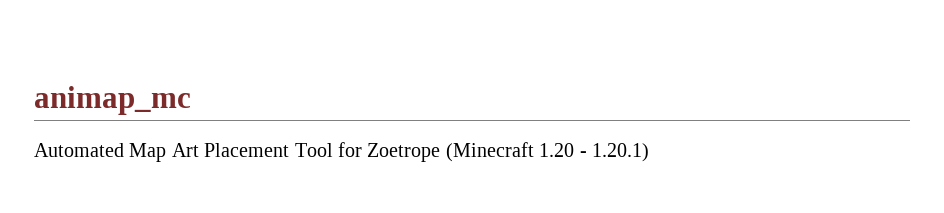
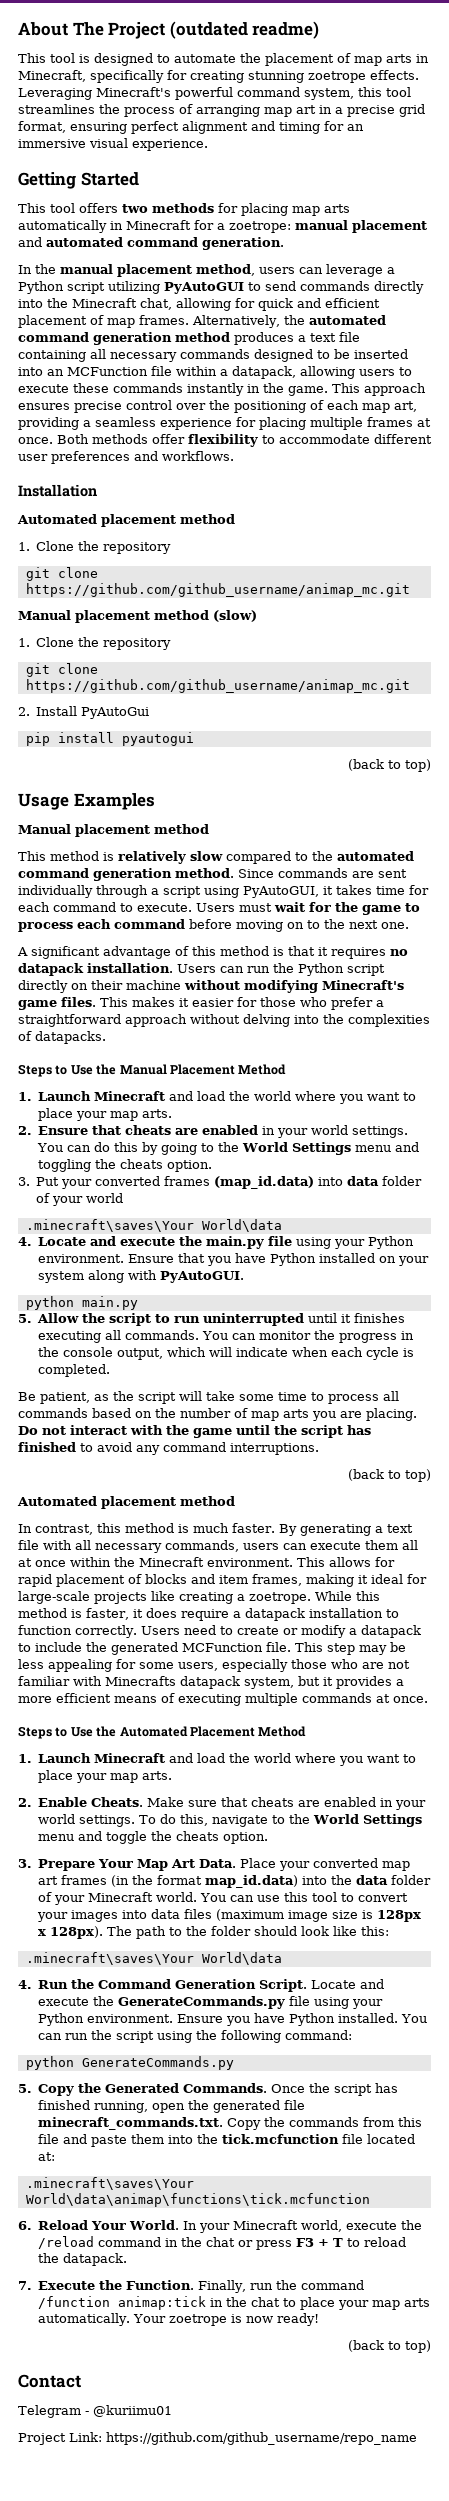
- animap_mc
- Automated Map Art Placement Tool for Zoetrope (Minecraft 1.20 - 1.20.1)
+ About The Project (outdated readme)
+ This tool is designed to automate the placement of map arts in Minecraft, specifically for creating stunning zoetrope effects. Leveraging Minecraft's powerful command system, this tool streamlines the process of arranging map art in a precise grid format, ensuring perfect alignment and timing for an immersive visual experience.
+ Getting Started
+ This tool offers two methods for placing map arts automatically in Minecraft for a zoetrope: manual placement and automated command generation.
+ In the manual placement method, users can leverage a Python script utilizing PyAutoGUI to send commands directly into the Minecraft chat, allowing for quick and efficient placement of map frames. Alternatively, the automated command generation method produces a text file containing all necessary commands designed to be inserted into an MCFunction file within a datapack, allowing users to execute these commands instantly in the game. This approach ensures precise control over the positioning of each map art, providing a seamless experience for placing multiple frames at once. Both methods offer flexibility to accommodate different user preferences and workflows.
+ Installation
+ Automated placement method
+ 1. Clone the repository
+ git clone https://github.com/github_username/animap_mc.git
+ Manual placement method (slow)
+ 1. Clone the repository
+ git clone https://github.com/github_username/animap_mc.git
+ 2. Install PyAutoGui
+ pip install pyautogui
+ (back to top)
+ Usage Examples
+ Manual placement method
+ This method is relatively slow compared to the automated command generation method. Since commands are sent individually through a script using PyAutoGUI, it takes time for each command to execute. Users must wait for the game to process each command before moving on to the next one.
+ A significant advantage of this method is that it requires no datapack installation. Users can run the Python script directly on their machine without modifying Minecraft's game files. This makes it easier for those who prefer a straightforward approach without delving into the complexities of datapacks.
+ Steps to Use the Manual Placement Method
+ 1. Launch Minecraft and load the world where you want to place your map arts.
+ 2. Ensure that cheats are enabled in your world settings. You can do this by going to the World Settings menu and toggling the cheats option.
+ 3. Put your converted frames (map_id.data) into data folder of your world
+ .minecraft\saves\Your World\data
+ 4. Locate and execute the main.py file using your Python environment. Ensure that you have Python installed on your system along with PyAutoGUI.
+ python main.py
+ 5. Allow the script to run uninterrupted until it finishes executing all commands. You can monitor the progress in the console output, which will indicate when each cycle is completed.
+ Be patient, as the script will take some time to process all commands based on the number of map arts you are placing. Do not interact with the game until the script has finished to avoid any command interruptions.
+ (back to top)
+ Automated placement method
+ In contrast, this method is much faster. By generating a text file with all necessary commands, users can execute them all at once within the Minecraft environment. This allows for rapid placement of blocks and item frames, making it ideal for large-scale projects like creating a zoetrope. While this method is faster, it does require a datapack installation to function correctly. Users need to create or modify a datapack to include the generated MCFunction file. This step may be less appealing for some users, especially those who are not familiar with Minecrafts datapack system, but it provides a more efficient means of executing multiple commands at once.
+ Steps to Use the Automated Placement Method
+ 1. Launch Minecraft and load the world where you want to place your map arts.
+ 2. Enable Cheats. Make sure that cheats are enabled in your world settings. To do this, navigate to the World Settings menu and toggle the cheats option.
+ 3. Prepare Your Map Art Data. Place your converted map art frames (in the format map_id.data) into the data folder of your Minecraft world. You can use this tool to convert your images into data files (maximum image size is 128px x 128px). The path to the folder should look like this:
+ .minecraft\saves\Your World\data
+ 4. Run the Command Generation Script. Locate and execute the GenerateCommands.py file using your Python environment. Ensure you have Python installed. You can run the script using the following command:
+ python GenerateCommands.py
+ 5. Copy the Generated Commands. Once the script has finished running, open the generated file minecraft_commands.txt. Copy the commands from this file and paste them into the tick.mcfunction file located at:
+ .minecraft\saves\Your World\data\animap\functions\tick.mcfunction
+ 6. Reload Your World. In your Minecraft world, execute the /reload command in the chat or press F3 + T to reload the datapack.
+ 7. Execute the Function. Finally, run the command /function animap:tick in the chat to place your map arts automatically. Your zoetrope is now ready!
+ (back to top)
+ Contact
+ Telegram - @kuriimu01
+ Project Link: https://github.com/github_username/repo_name

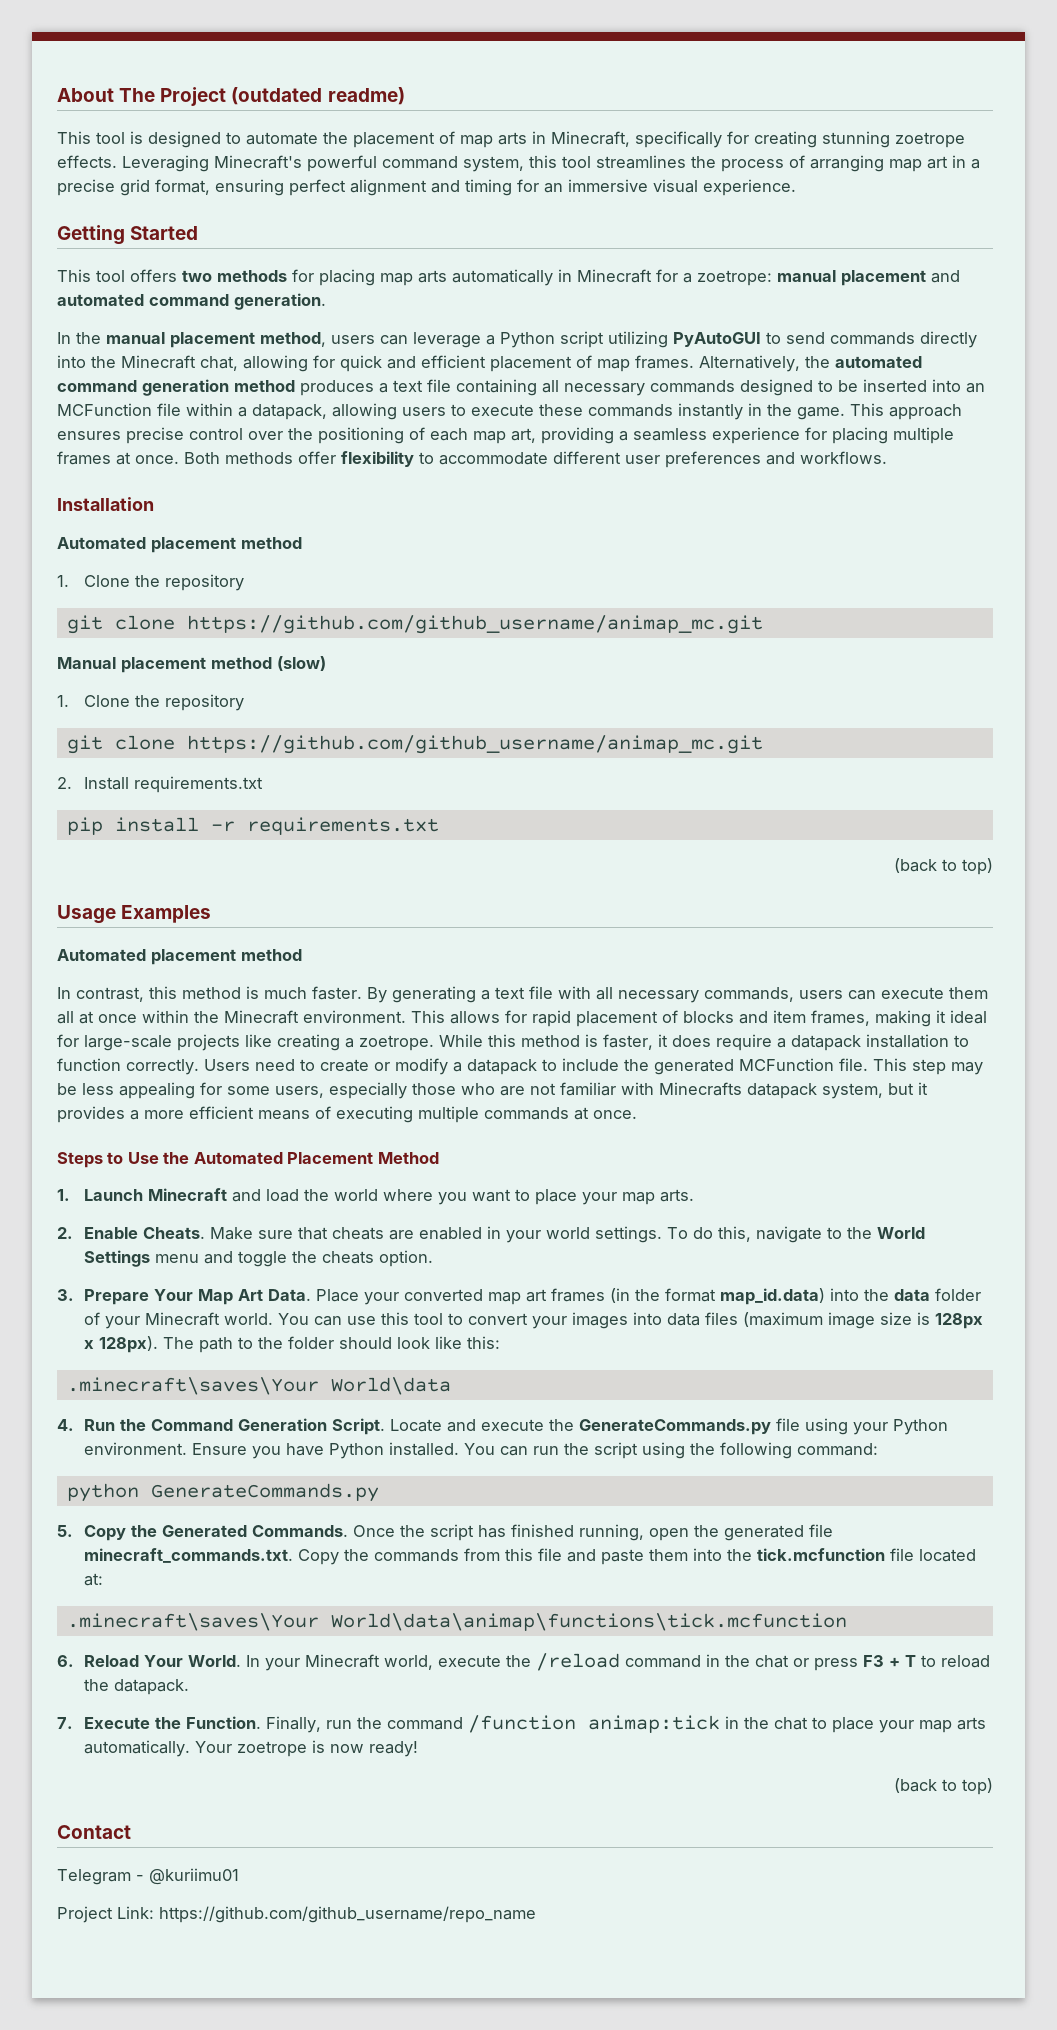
- 2. Install PyAutoGui
+ 2. Install requirements.txt
- pip install pyautogui
+ pip install -r requirements.txt
  Usage Examples
- Manual placement method
- This method is relatively slow compared to the automated command generation method. Since commands are sent individually through a script using PyAutoGUI, it takes time for each command to execute. Users must wait for the game to process each command before moving on to the next one.
- A significant advantage of this method is that it requires no datapack installation. Users can run the Python script directly on their machine without modifying Minecraft's game files. This makes it easier for those who prefer a straightforward approach without delving into the complexities of datapacks.
- Steps to Use the Manual Placement Method
- 1. Launch Minecraft and load the world where you want to place your map arts.
- 2. Ensure that cheats are enabled in your world settings. You can do this by going to the World Settings menu and toggling the cheats option.
- 3. Put your converted frames (map_id.data) into data folder of your world
- .minecraft\saves\Your World\data
- 4. Locate and execute the main.py file using your Python environment. Ensure that you have Python installed on your system along with PyAutoGUI.
- python main.py
- 5. Allow the script to run uninterrupted until it finishes executing all commands. You can monitor the progress in the console output, which will indicate when each cycle is completed.
- Be patient, as the script will take some time to process all commands based on the number of map arts you are placing. Do not interact with the game until the script has finished to avoid any command interruptions.
- (back to top)

